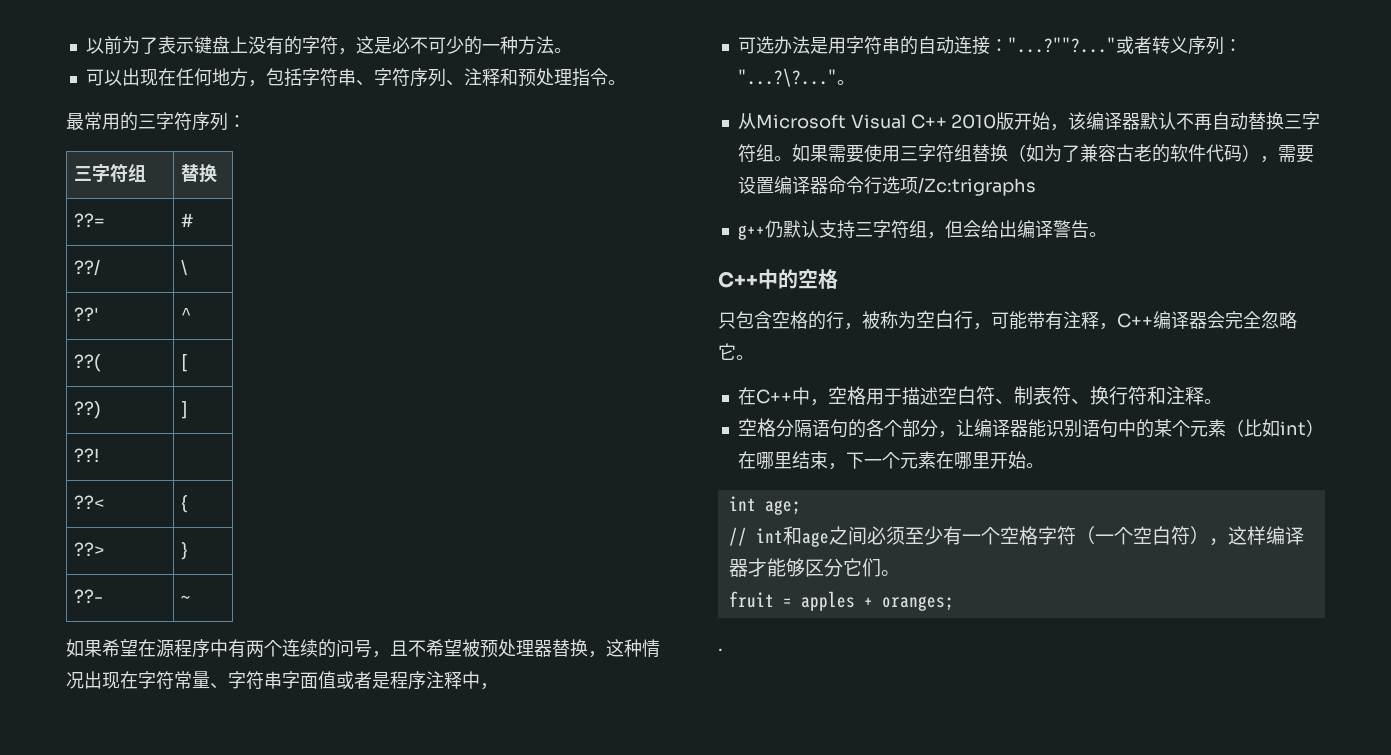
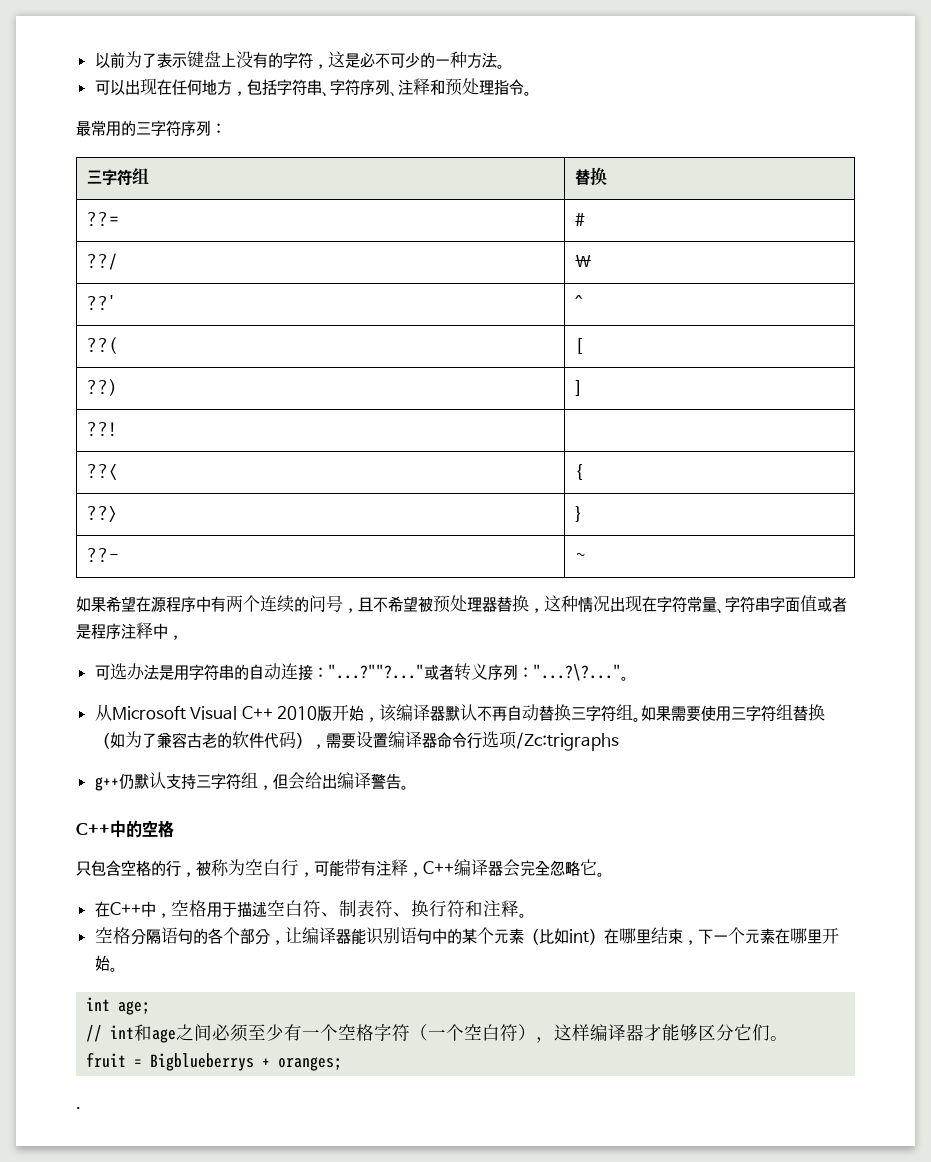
- fruit = apples + oranges;
+ fruit = Bigblueberrys + oranges;

